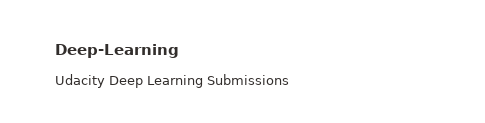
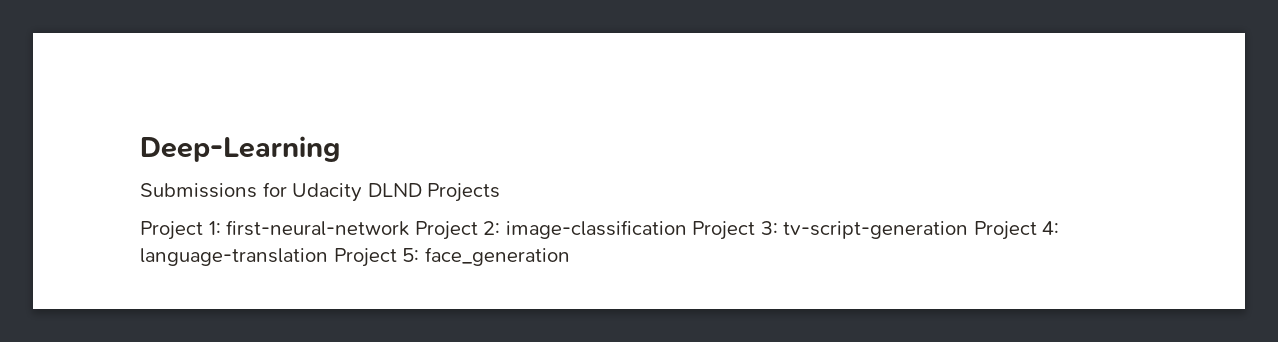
- Udacity Deep Learning Submissions
+ Submissions for Udacity DLND Projects
+ Project 1: first-neural-network Project 2: image-classification Project 3: tv-script-generation Project 4: language-translation Project 5: face_generation

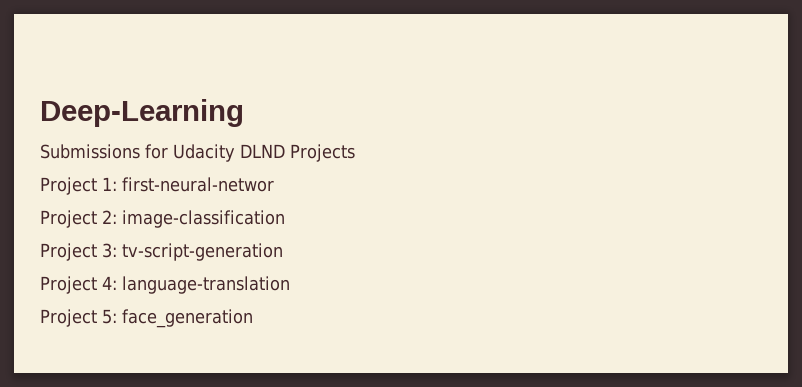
- Project 1: first-neural-network Project 2: image-classification Project 3: tv-script-generation Project 4: language-translation Project 5: face_generation
+ Project 1: first-neural-networ
+ Project 2: image-classification
+ Project 3: tv-script-generation
+ Project 4: language-translation
+ Project 5: face_generation

